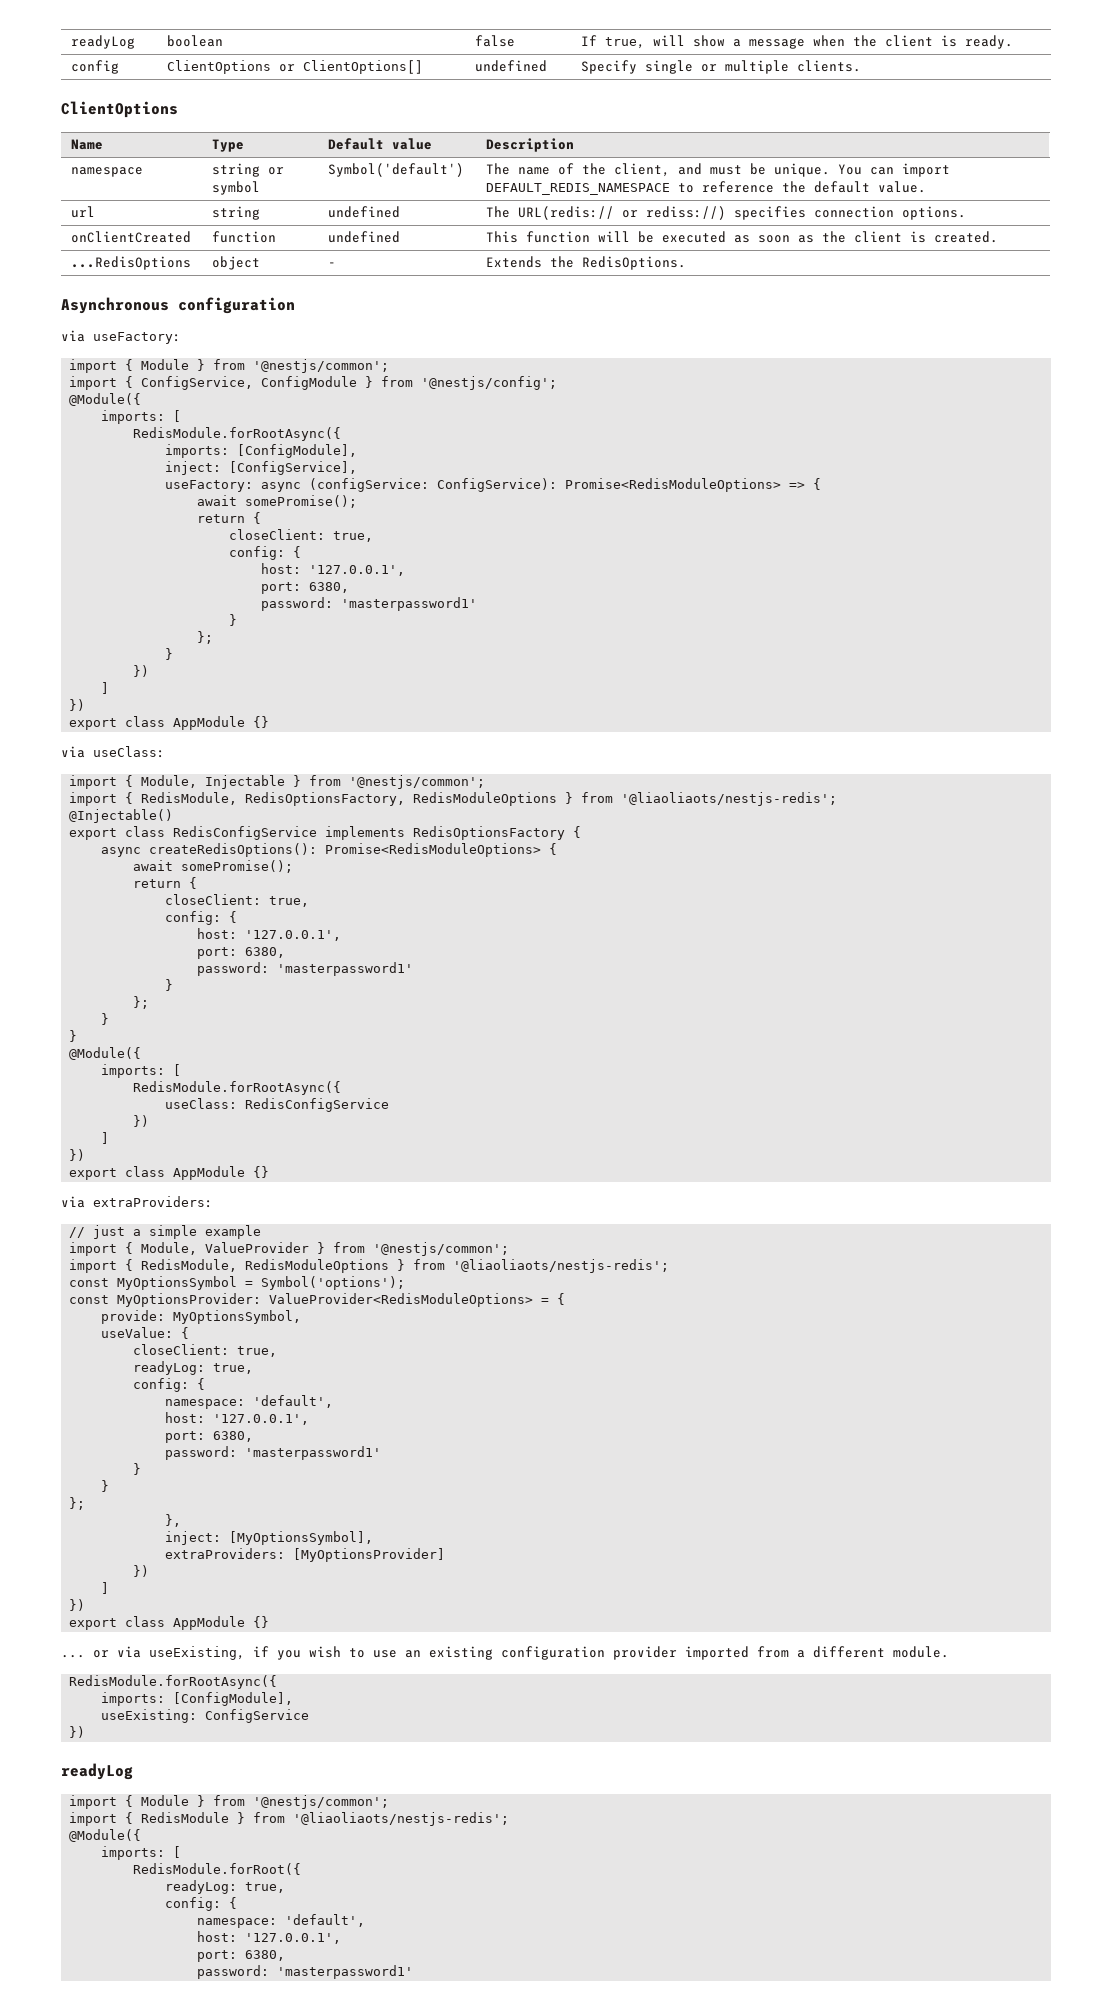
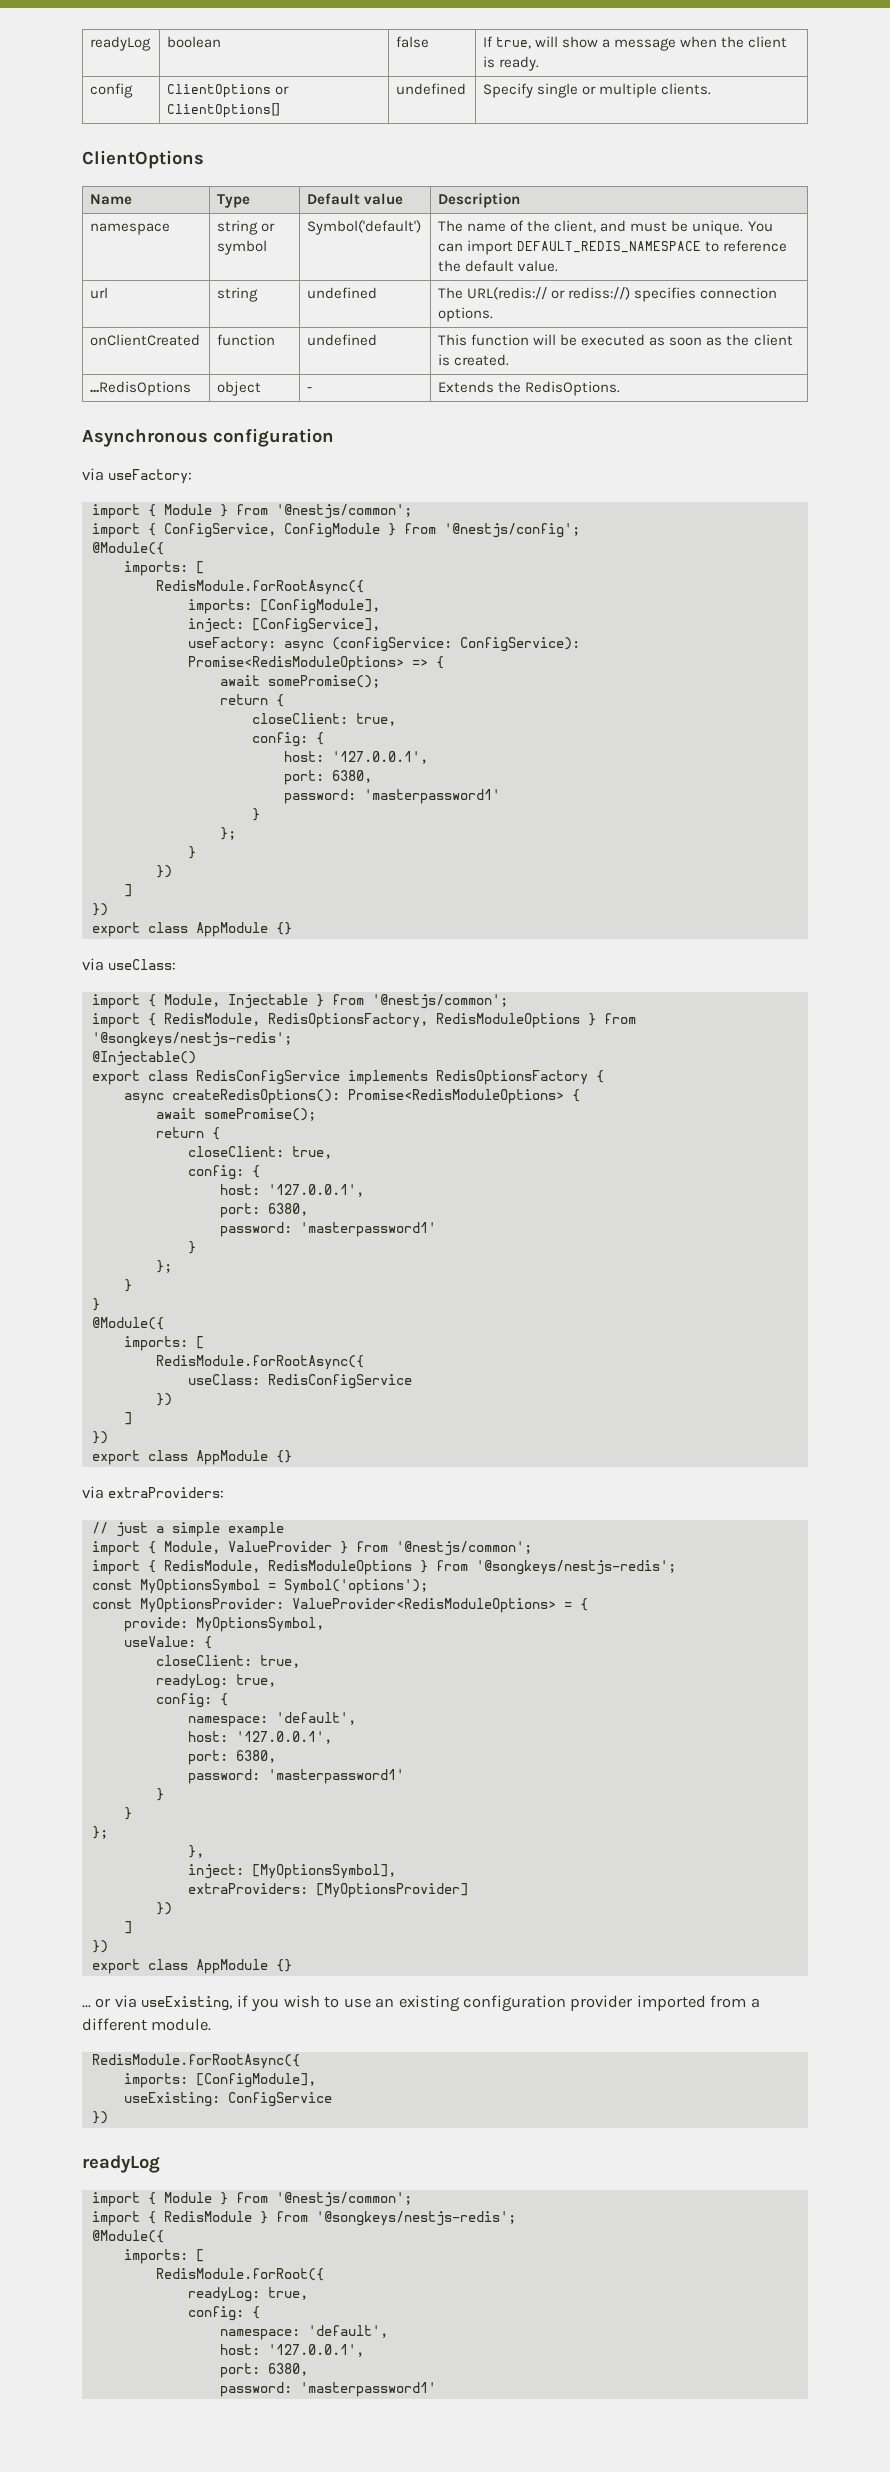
- import { RedisModule, RedisOptionsFactory, RedisModuleOptions } from '@liaoliaots/nestjs-redis';
+ import { RedisModule, RedisOptionsFactory, RedisModuleOptions } from '@songkeys/nestjs-redis';
- import { RedisModule, RedisModuleOptions } from '@liaoliaots/nestjs-redis';
+ import { RedisModule, RedisModuleOptions } from '@songkeys/nestjs-redis';
- import { RedisModule } from '@liaoliaots/nestjs-redis';
+ import { RedisModule } from '@songkeys/nestjs-redis';

